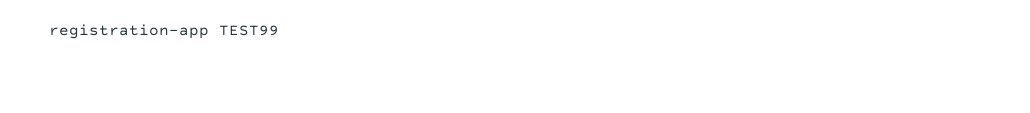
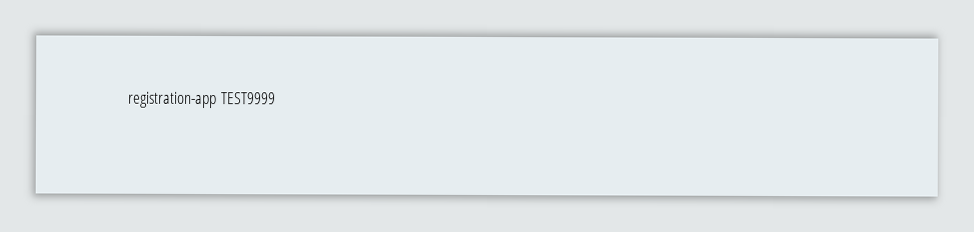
- registration-app TEST99
+ registration-app TEST9999

